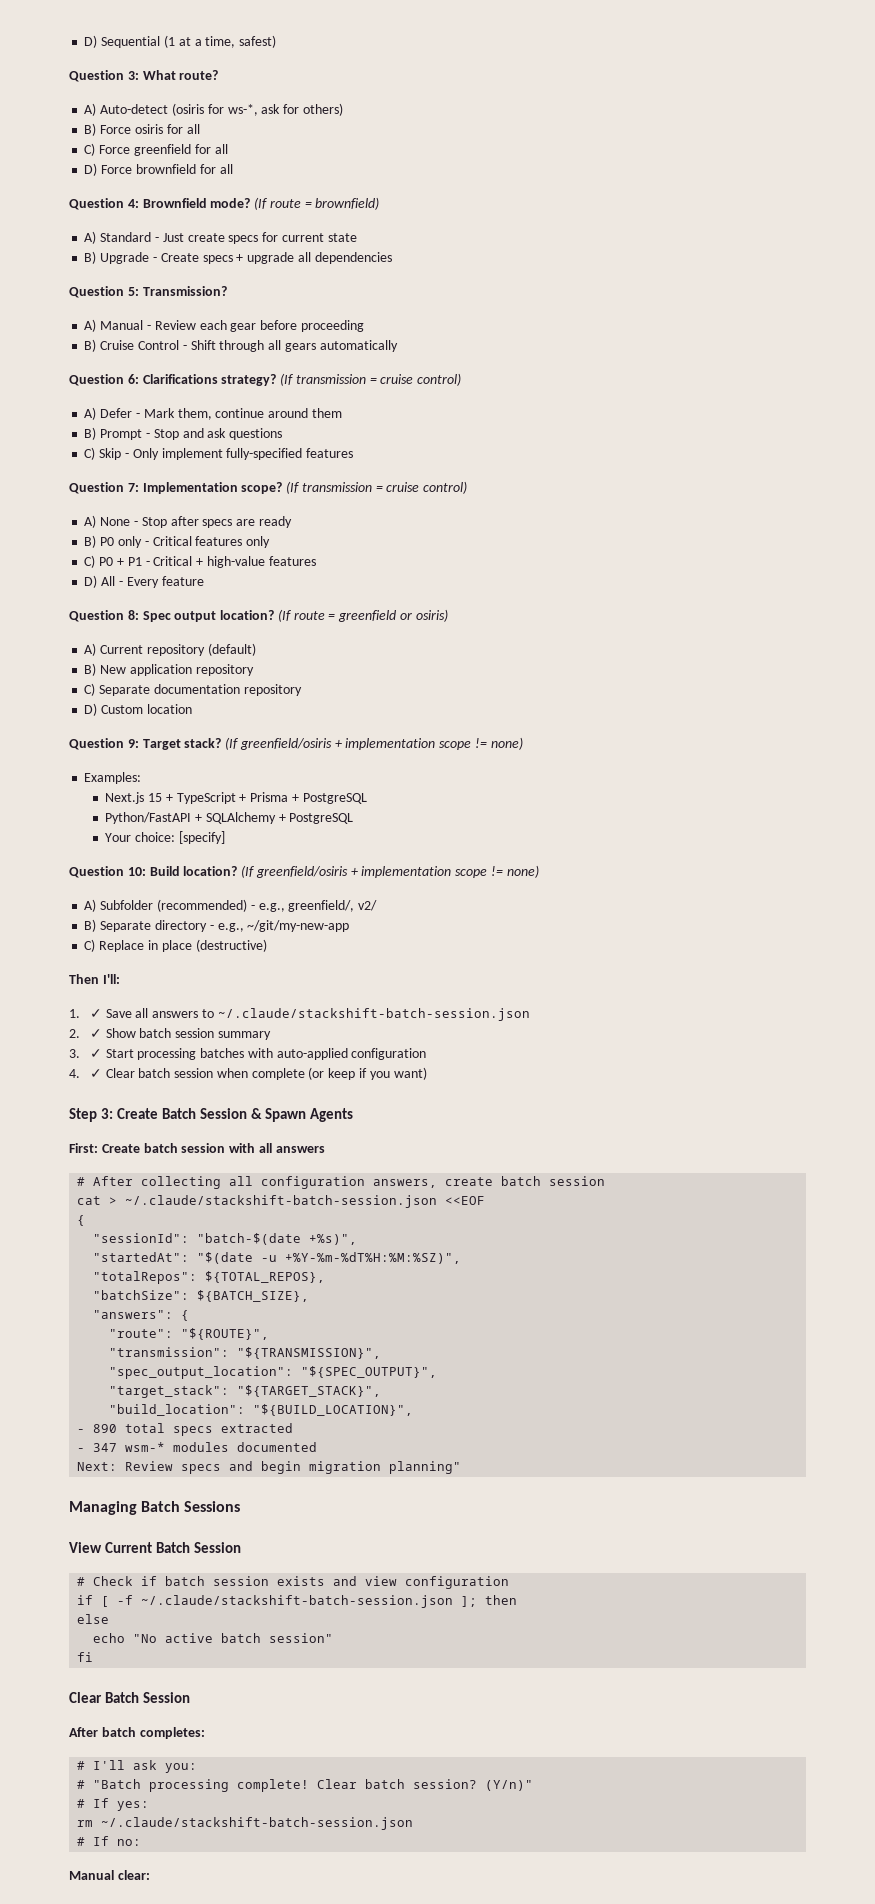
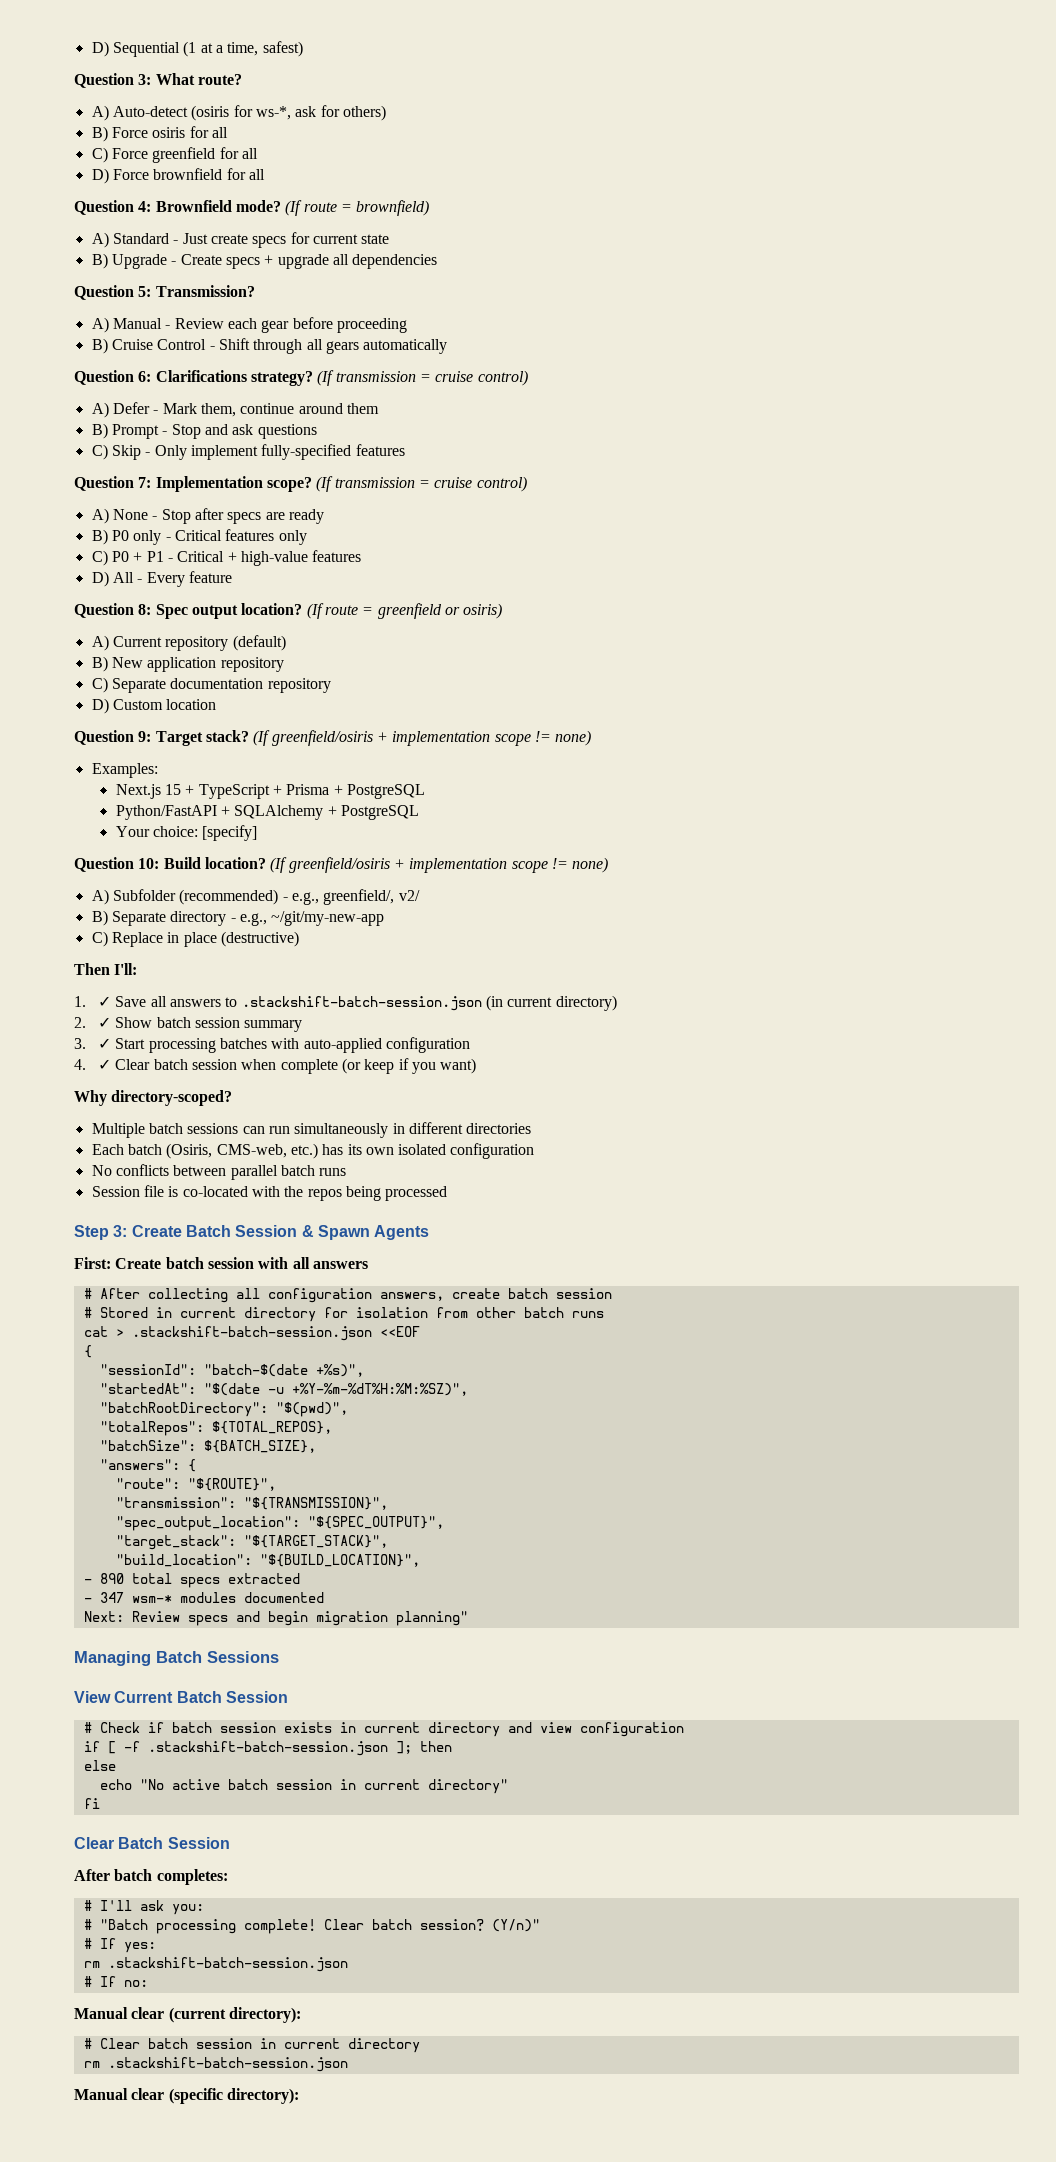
- 1. ✓ Save all answers to ~/.claude/stackshift-batch-session.json
+ 1. ✓ Save all answers to .stackshift-batch-session.json (in current directory)
+ Why directory-scoped?
+ Multiple batch sessions can run simultaneously in different directories
+ Each batch (Osiris, CMS-web, etc.) has its own isolated configuration
+ No conflicts between parallel batch runs
+ Session file is co-located with the repos being processed
+ # Stored in current directory for isolation from other batch runs
- cat > ~/.claude/stackshift-batch-session.json <<EOF
+ cat > .stackshift-batch-session.json <<EOF
+ "batchRootDirectory": "$(pwd)",
- # Check if batch session exists and view configuration
+ # Check if batch session exists in current directory and view configuration
- if [ -f ~/.claude/stackshift-batch-session.json ]; then
+ if [ -f .stackshift-batch-session.json ]; then
- echo "No active batch session"
+ echo "No active batch session in current directory"
  # If yes:
- rm ~/.claude/stackshift-batch-session.json
+ rm .stackshift-batch-session.json
- Manual clear:
+ Manual clear (current directory):
+ # Clear batch session in current directory
+ rm .stackshift-batch-session.json
+ Manual clear (specific directory):

